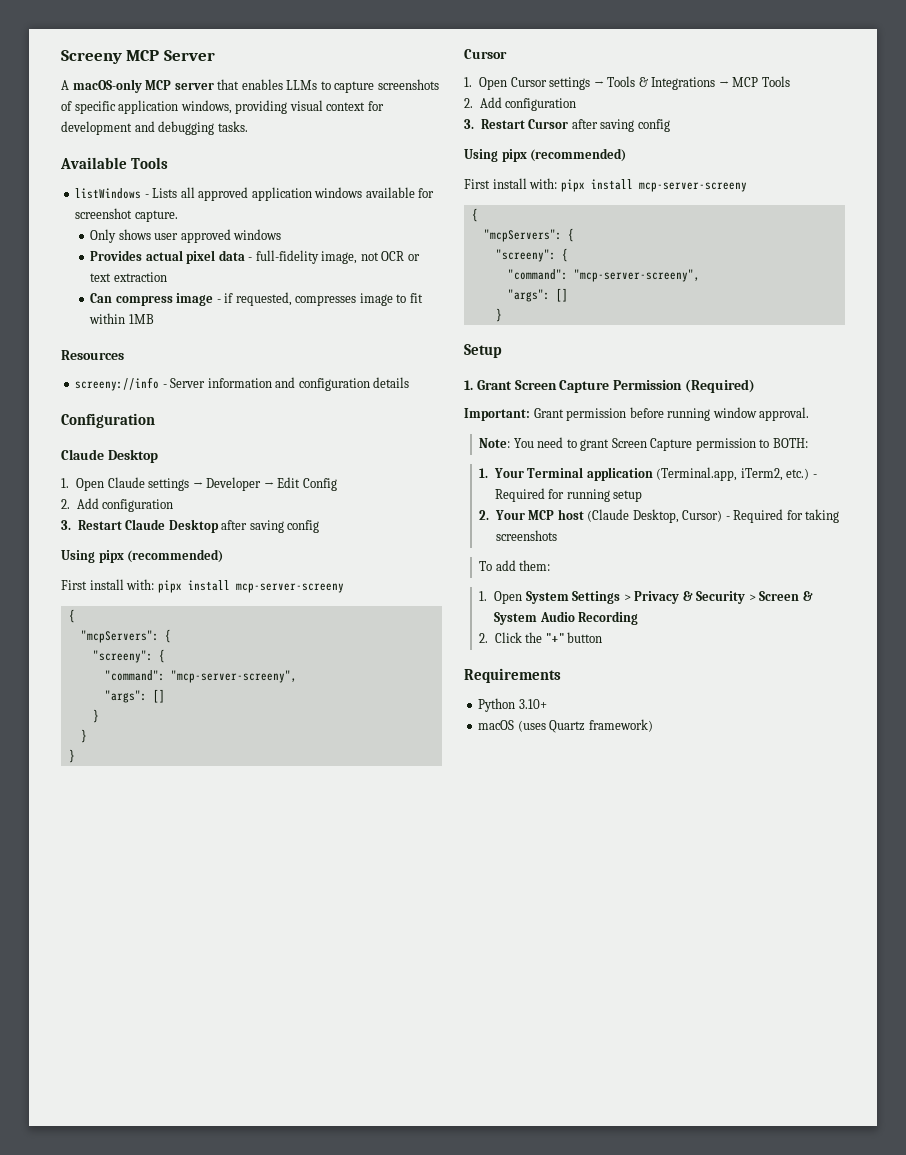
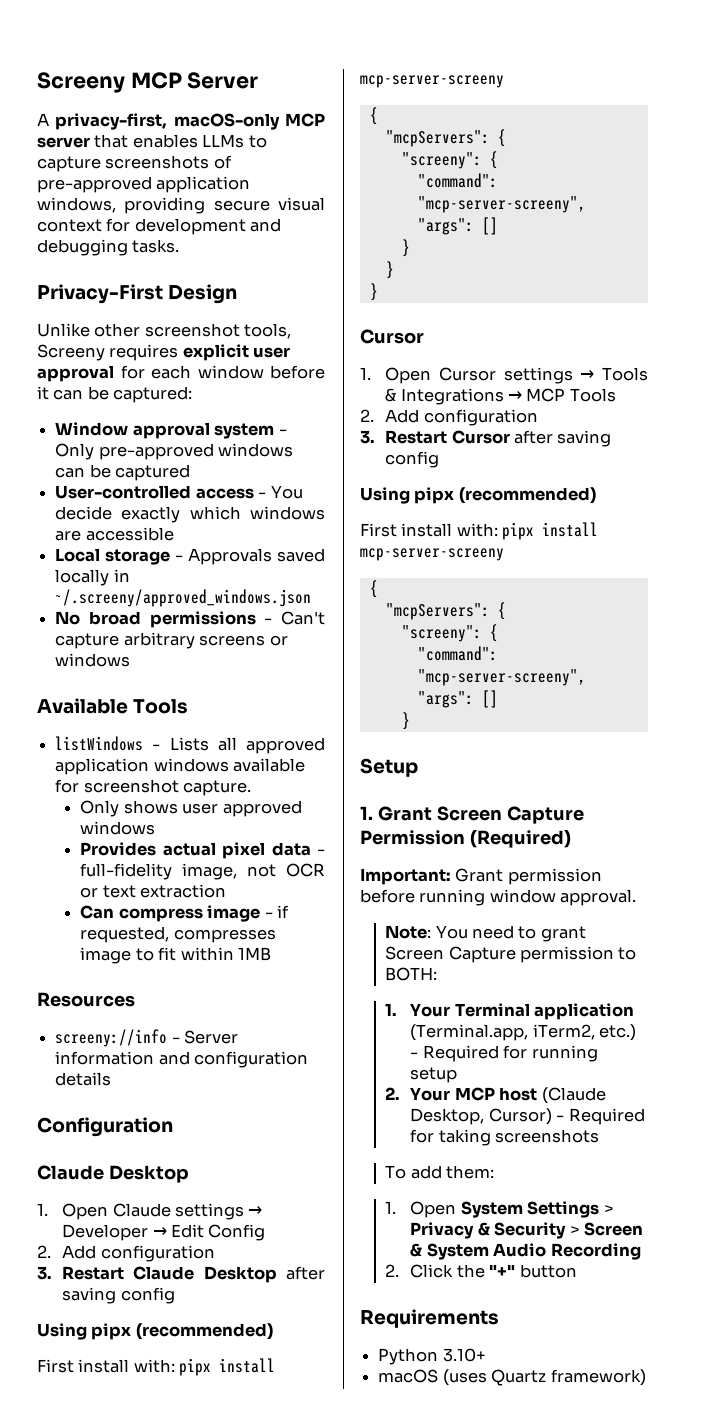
- A macOS-only MCP server that enables LLMs to capture screenshots of specific application windows, providing visual context for development and debugging tasks.
+ A privacy-first, macOS-only MCP server that enables LLMs to capture screenshots of pre-approved application windows, providing secure visual context for development and debugging tasks.
+ Privacy-First Design
+ Unlike other screenshot tools, Screeny requires explicit user approval for each window before it can be captured:
+ Window approval system - Only pre-approved windows can be captured
+ User-controlled access - You decide exactly which windows are accessible
+ Local storage - Approvals saved locally in ~/.screeny/approved_windows.json
+ No broad permissions - Can't capture arbitrary screens or windows

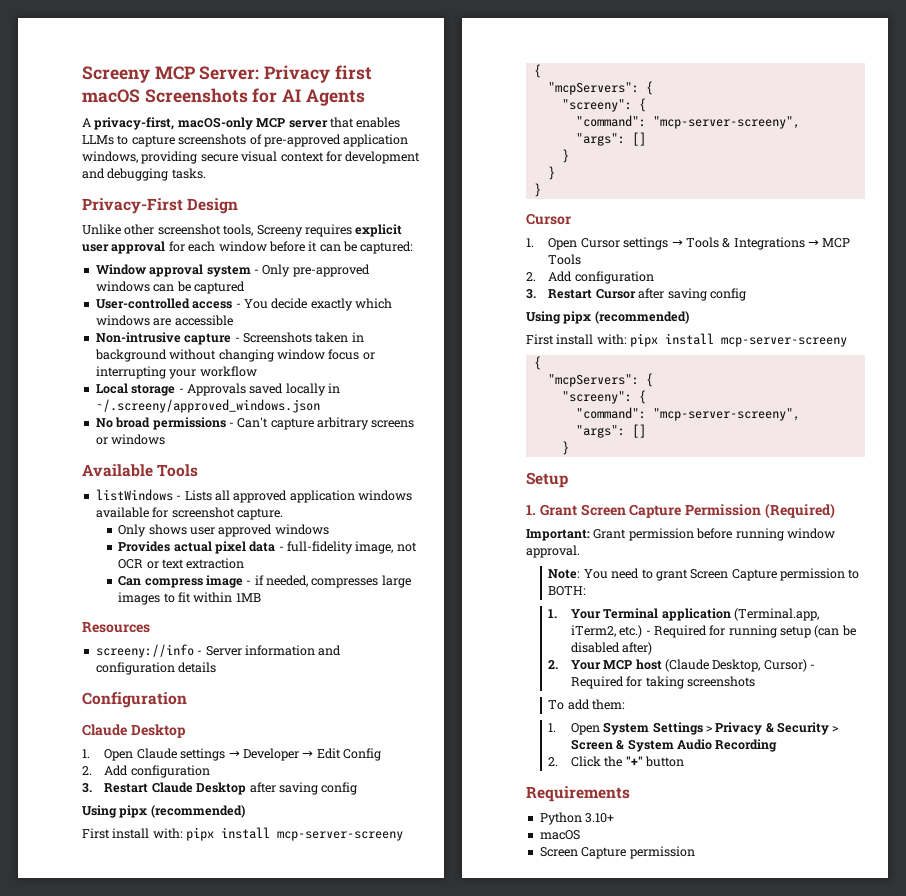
- Screeny MCP Server
+ Screeny MCP Server: Privacy first macOS Screenshots for AI Agents
+ Non-intrusive capture - Screenshots taken in background without changing window focus or interrupting your workflow
- Can compress image - if requested, compresses image to fit within 1MB
+ Can compress image - if needed, compresses large images to fit within 1MB
- 1. Your Terminal application (Terminal.app, iTerm2, etc.) - Required for running setup
+ 1. Your Terminal application (Terminal.app, iTerm2, etc.) - Required for running setup (can be disabled after)
  Python 3.10+
- macOS (uses Quartz framework)
+ macOS
+ Screen Capture permission

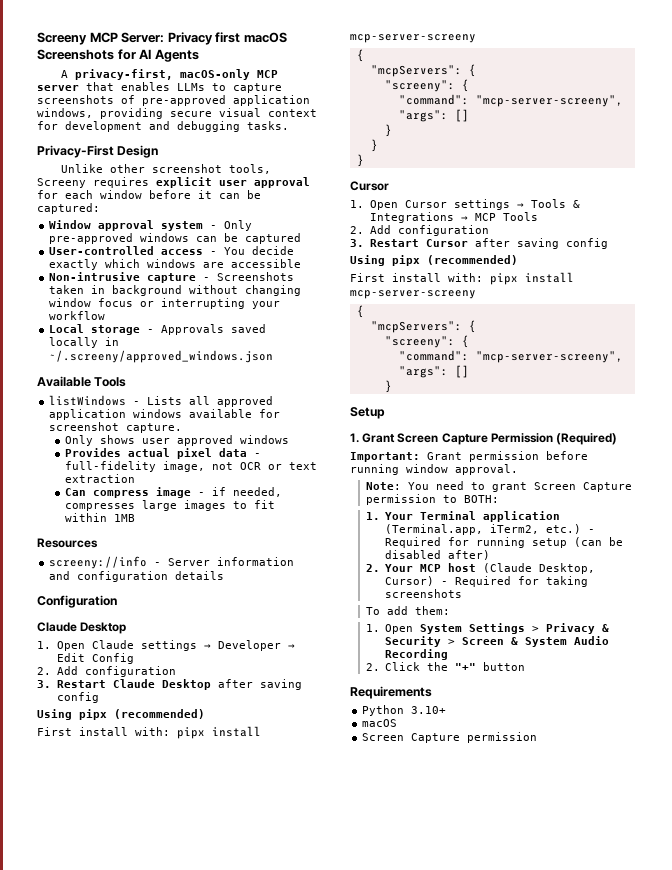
- No broad permissions - Can't capture arbitrary screens or windows

